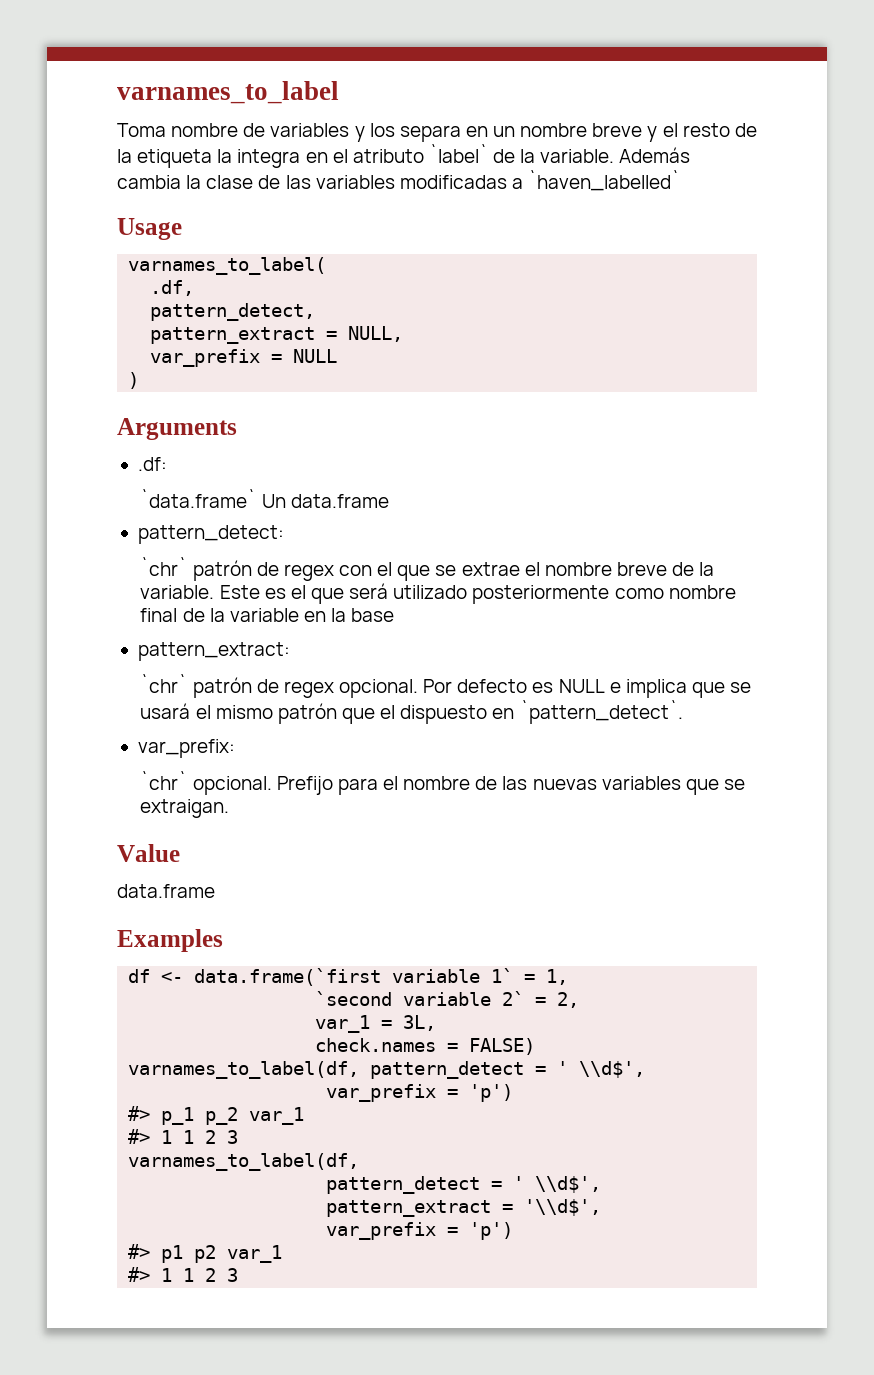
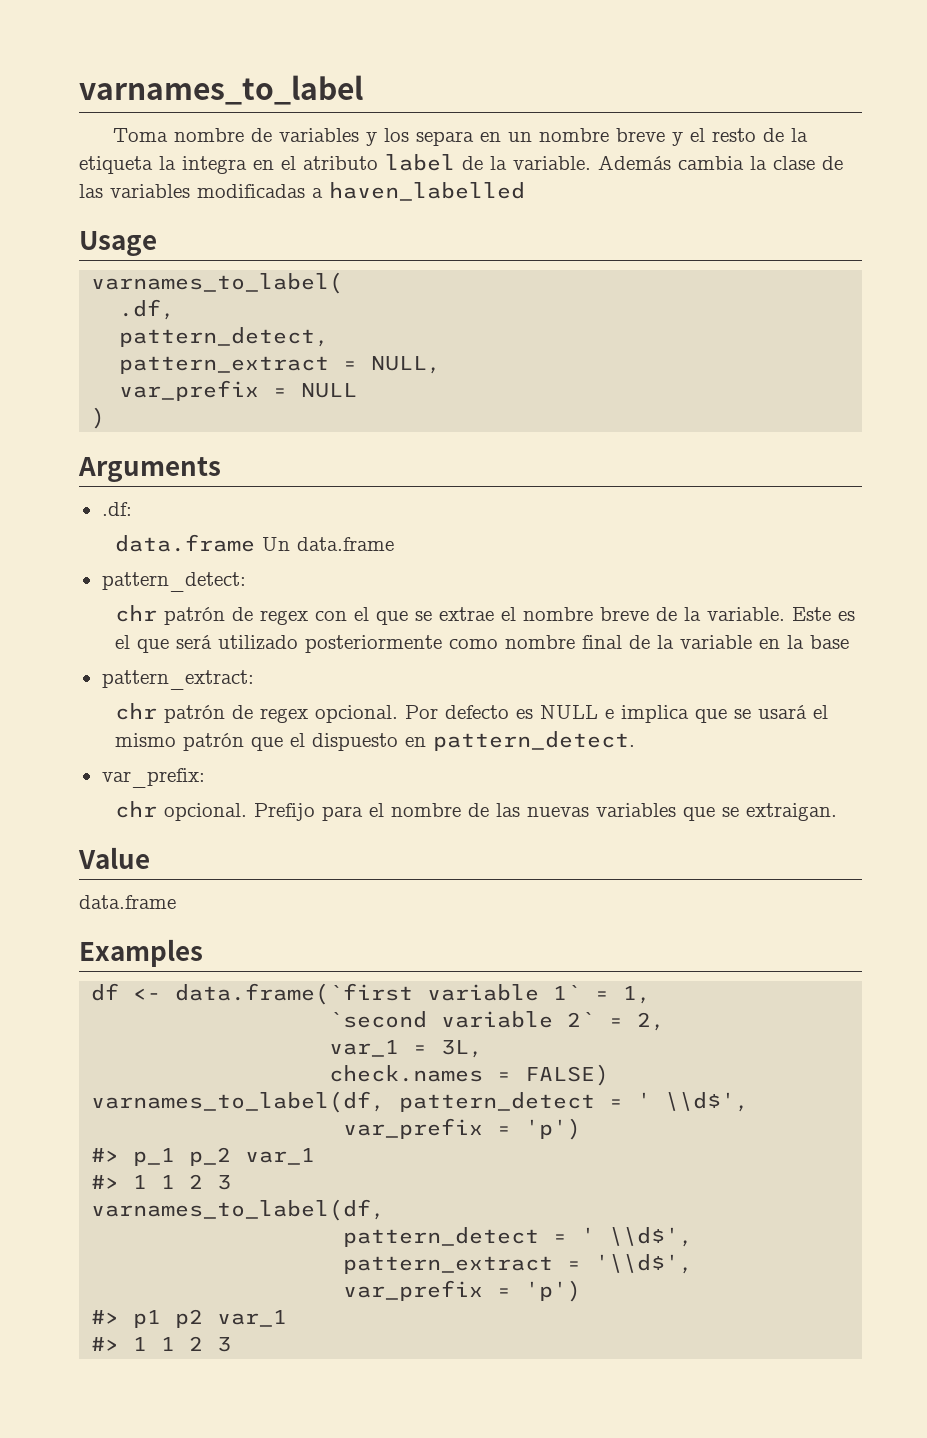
- Toma nombre de variables y los separa en un nombre breve y el resto de la etiqueta la integra en el atributo `label` de la variable.
+ Toma nombre de variables y los separa en un nombre breve y el resto de la etiqueta la integra en el atributo label de la variable.
- Además cambia la clase de las variables modificadas a `haven_labelled`
+ Además cambia la clase de las variables modificadas a haven_labelled
- `data.frame` Un data.frame
+ data.frame Un data.frame
- `chr` patrón de regex con el que se extrae el nombre breve de la variable.
+ chr patrón de regex con el que se extrae el nombre breve de la variable.
- `chr` patrón de regex opcional.
+ chr patrón de regex opcional.
- Por defecto es NULL e implica que se usará el mismo patrón que el dispuesto en `pattern_detect`.
+ Por defecto es NULL e implica que se usará el mismo patrón que el dispuesto en pattern_detect.
- `chr` opcional.
+ chr opcional.

